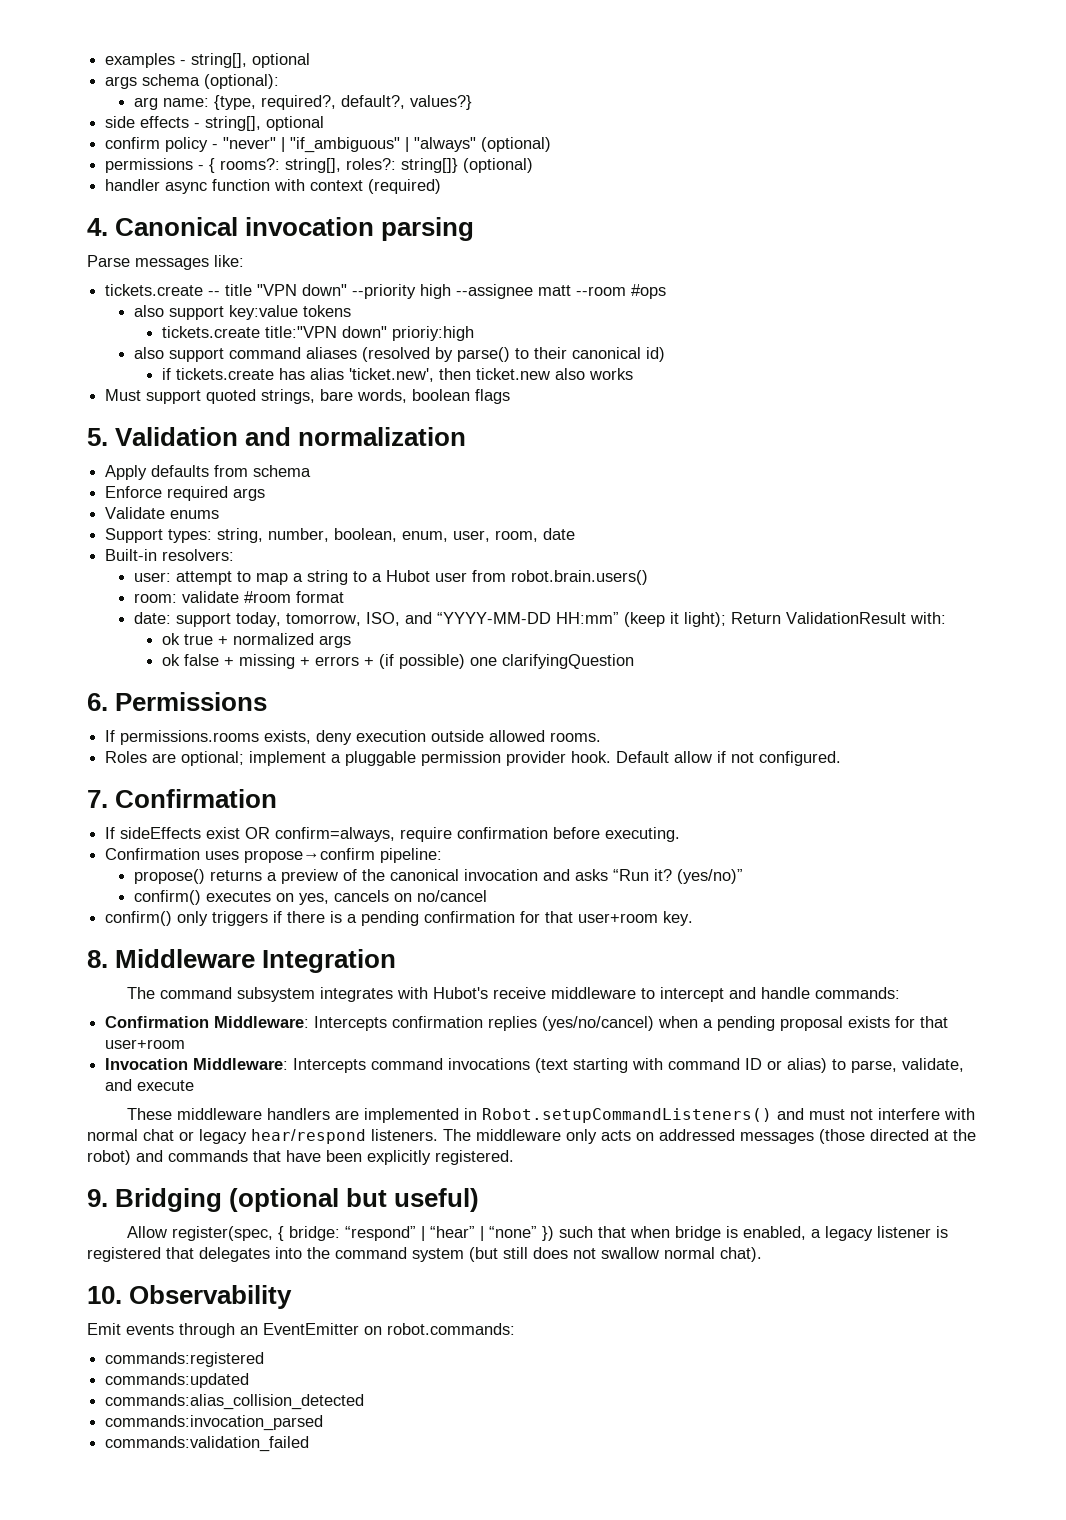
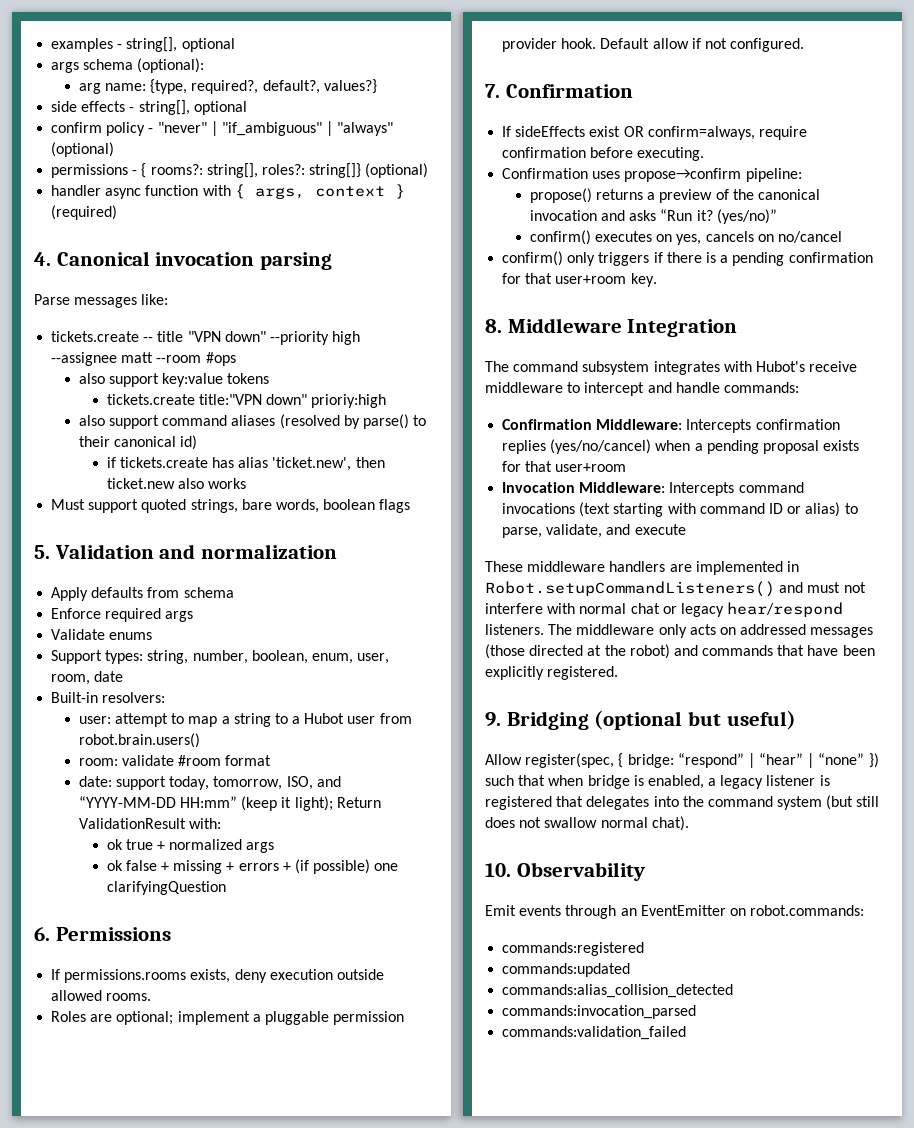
- handler async function with context (required)
+ handler async function with { args, context } (required)

